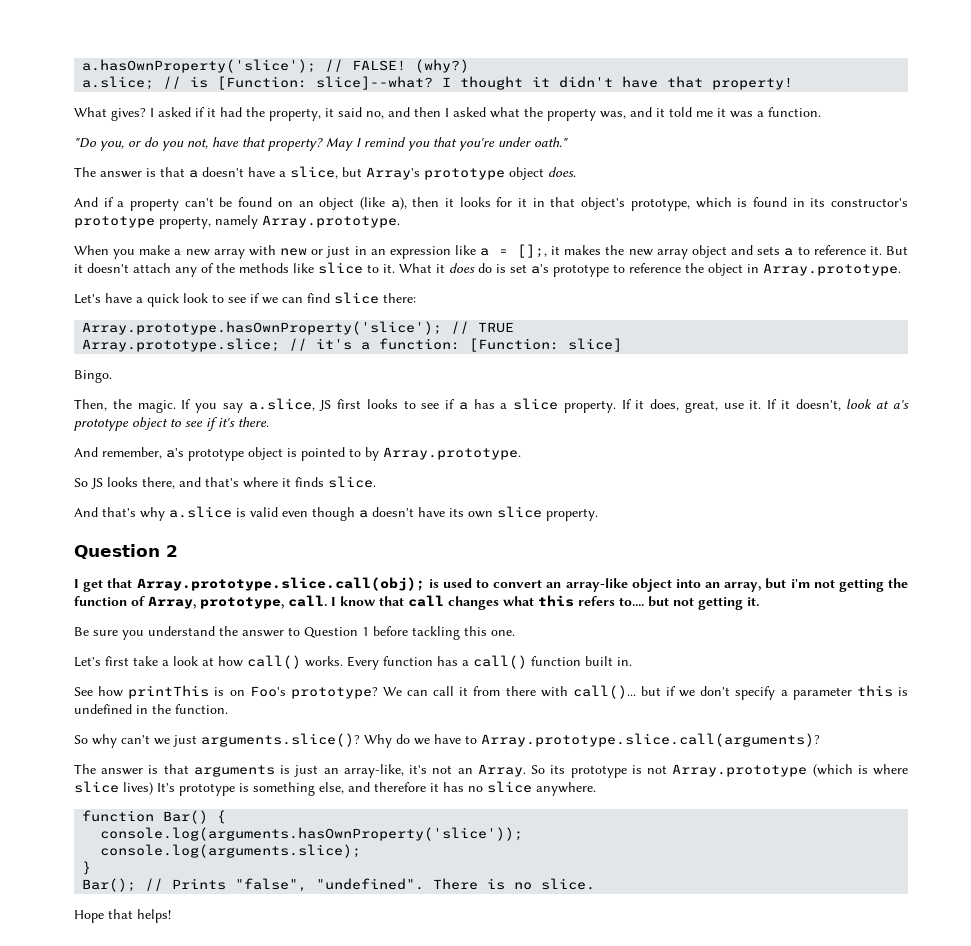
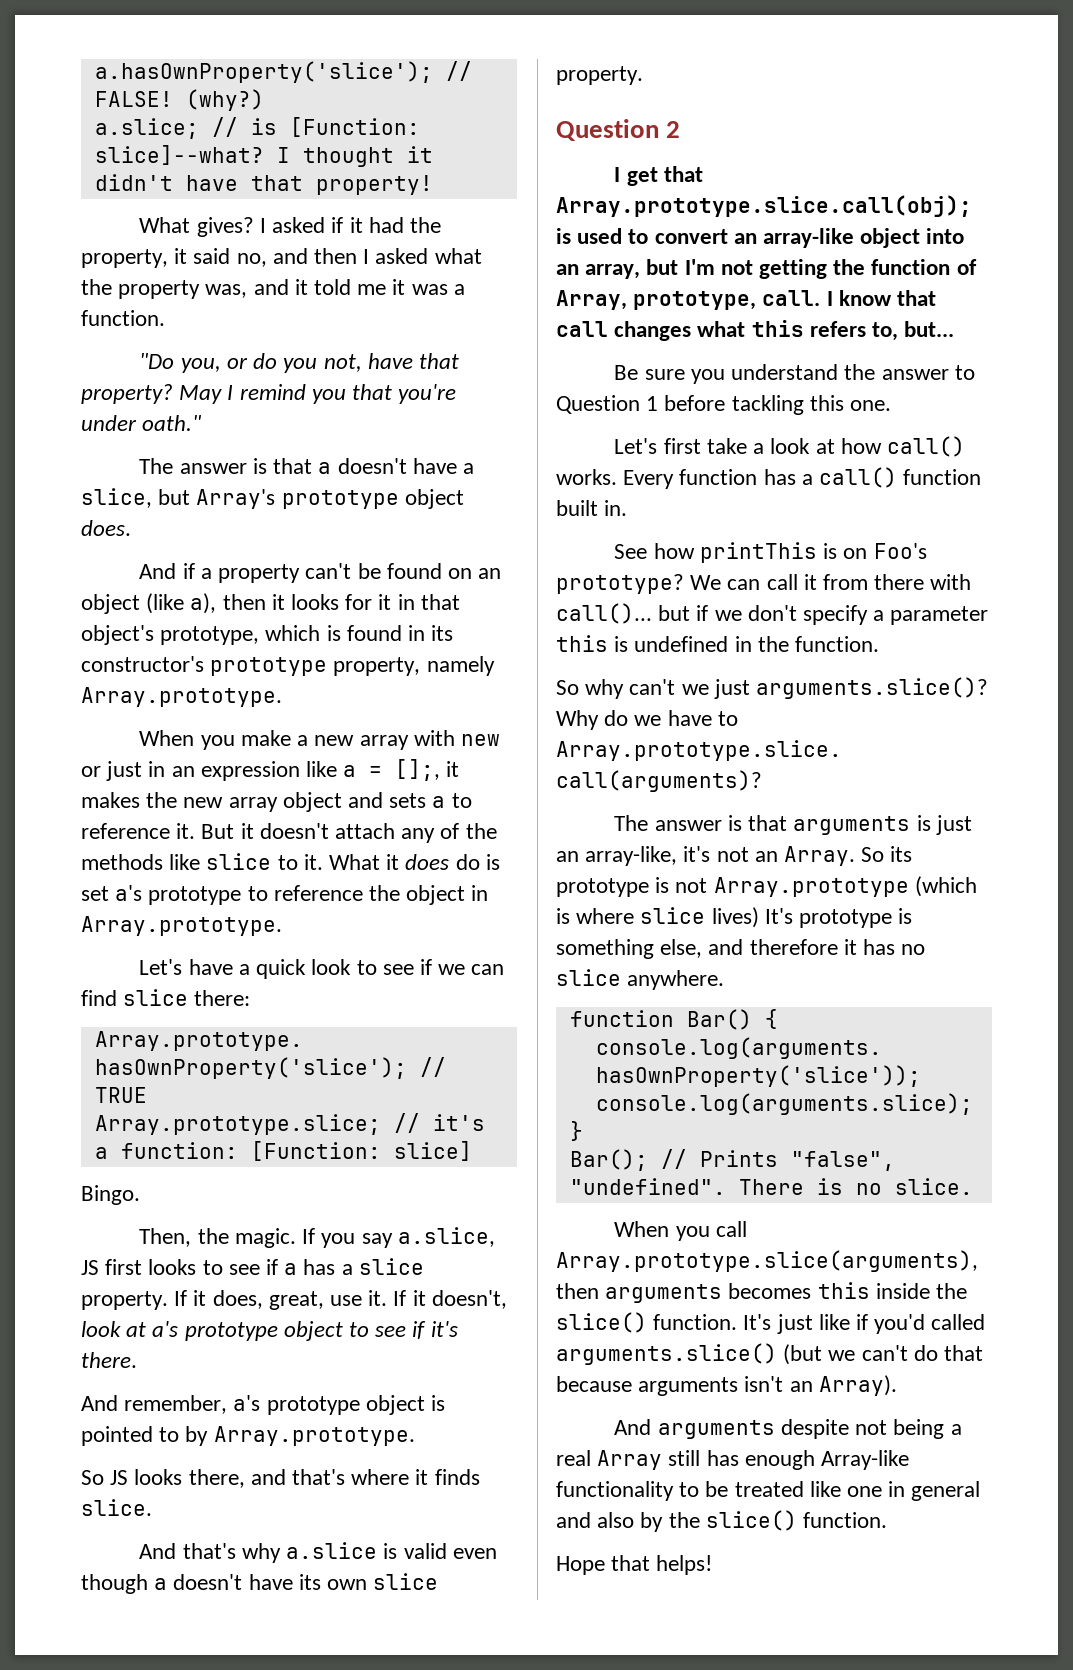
- I get that Array.prototype.slice.call(obj); is used to convert an array-like object into an array, but i'm not getting the function of Array, prototype, call.
+ I get that Array.prototype.slice.call(obj); is used to convert an array-like object into an array, but I'm not getting the function of Array, prototype, call.
- I know that call changes what this refers to.... but not getting it.
+ I know that call changes what this refers to, but...
+ When you call Array.prototype.slice(arguments), then arguments becomes this inside the slice() function. It's just like if you'd called arguments.slice() (but we can't do that because arguments isn't an Array).
+ And arguments despite not being a real Array still has enough Array-like functionality to be treated like one in general and also by the slice() function.

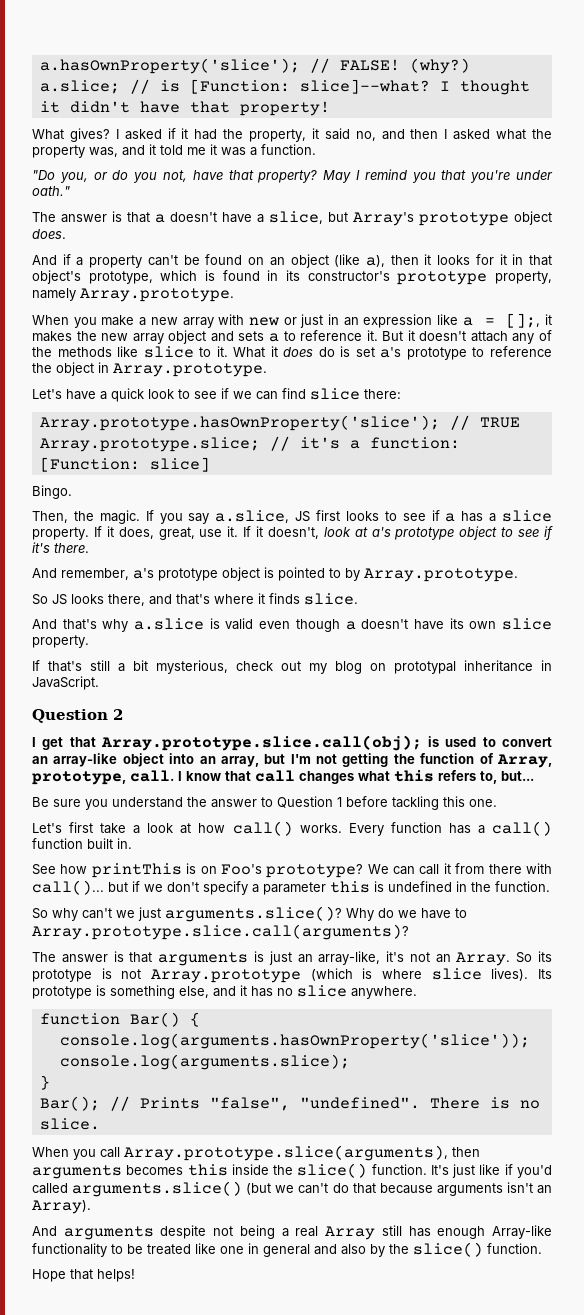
+ If that's still a bit mysterious, check out my blog on prototypal inheritance in JavaScript.
- So its prototype is not Array.prototype (which is where slice lives) It's prototype is something else, and therefore it has no slice anywhere.
+ So its prototype is not Array.prototype (which is where slice lives). Its prototype is something else, and it has no slice anywhere.

